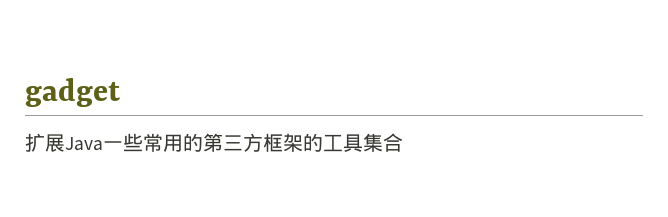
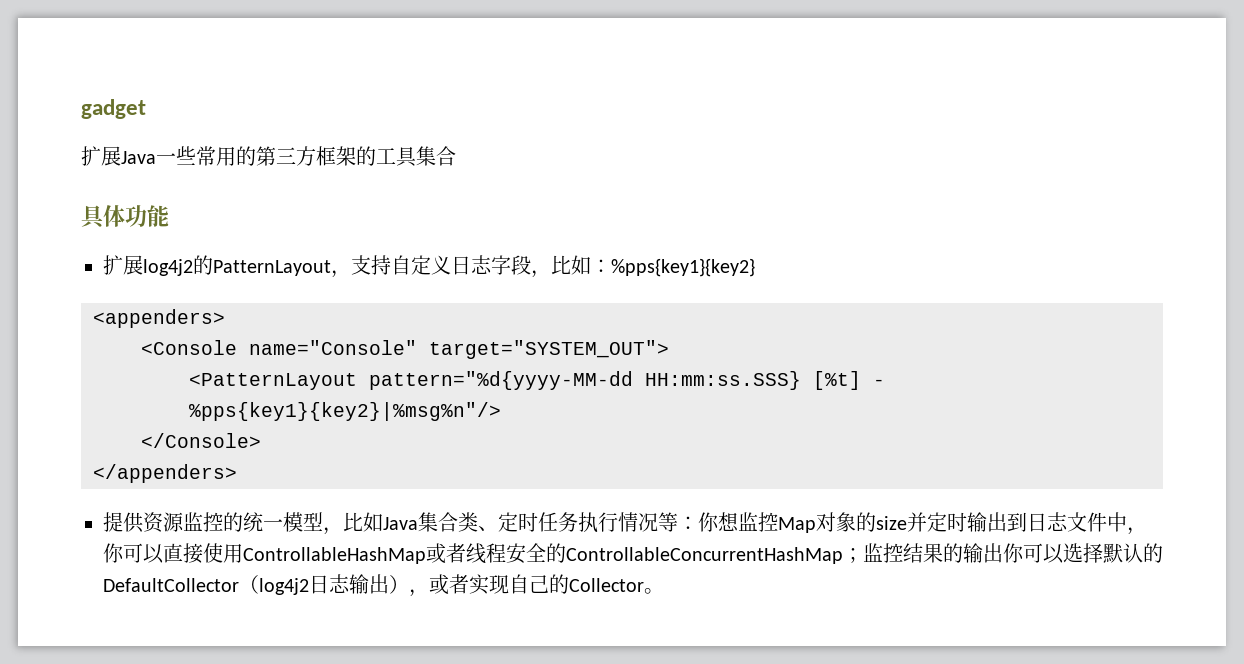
+ 具体功能
+ 扩展log4j2的PatternLayout，支持自定义日志字段，比如：%pps{key1}{key2}
+ <appenders>
+ <Console name="Console" target="SYSTEM_OUT">
+ <PatternLayout pattern="%d{yyyy-MM-dd HH:mm:ss.SSS} [%t] - %pps{key1}{key2}|%msg%n"/>
+ </Console>
+ </appenders>
+ 提供资源监控的统一模型，比如Java集合类、定时任务执行情况等：你想监控Map对象的size并定时输出到日志文件中，你可以直接使用ControllableHashMap或者线程安全的ControllableConcurrentHashMap；监控结果的输出你可以选择默认的DefaultCollector（log4j2日志输出），或者实现自己的Collector。

